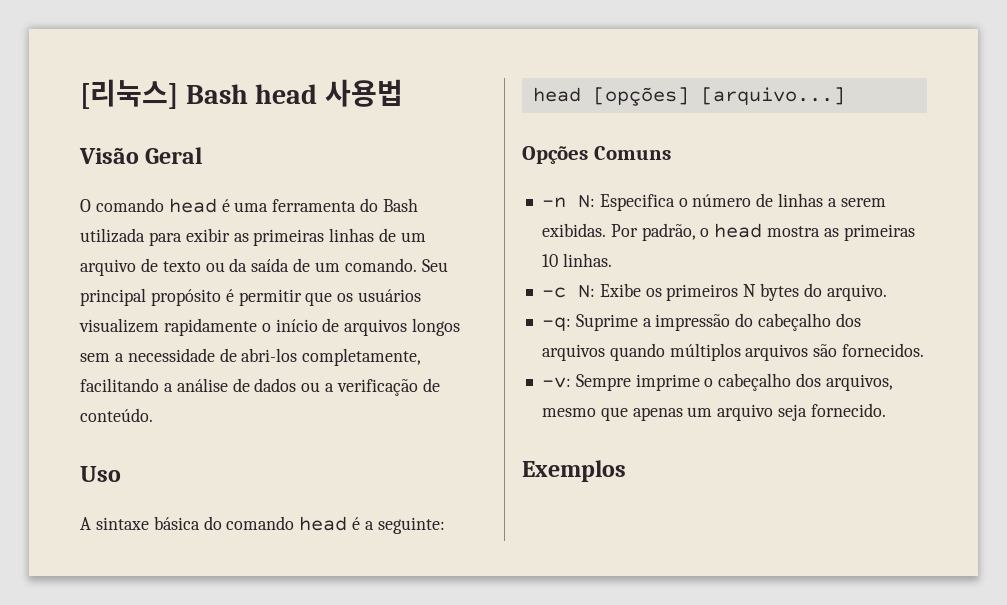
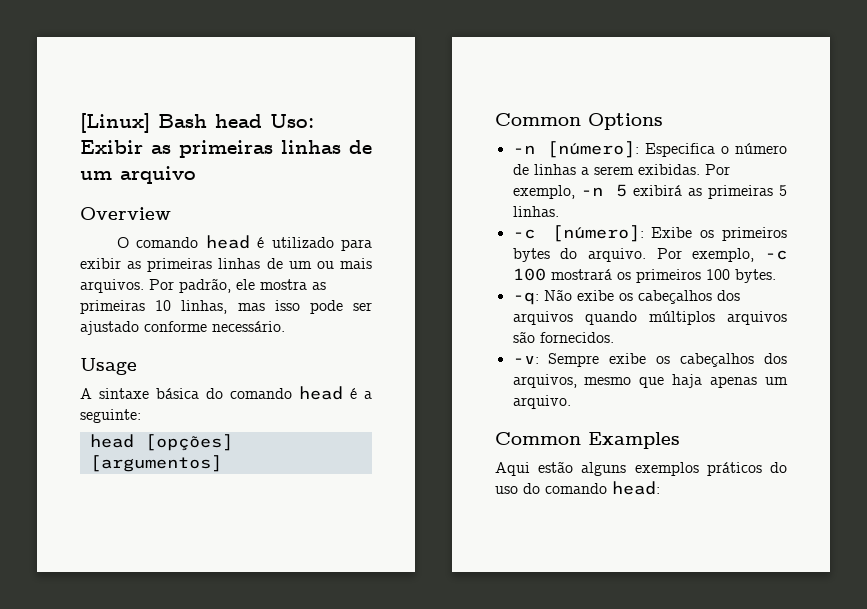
- [리눅스] Bash head 사용법
- Visão Geral
+ [Linux] Bash head Uso: Exibir as primeiras linhas de um arquivo
+ Overview
- O comando head é uma ferramenta do Bash utilizada para exibir as primeiras linhas de um arquivo de texto ou da saída de um comando. Seu principal propósito é permitir que os usuários visualizem rapidamente o início de arquivos longos sem a necessidade de abri-los completamente, facilitando a análise de dados ou a verificação de conteúdo.
- Uso
+ O comando head é utilizado para exibir as primeiras linhas de um ou mais arquivos. Por padrão, ele mostra as primeiras 10 linhas, mas isso pode ser ajustado conforme necessário.
+ Usage
- head [opções] [arquivo...]
- Opções Comuns
- -n N: Especifica o número de linhas a serem exibidas.
+ head [opções] [argumentos]
+ Common Options
+ -n [número]: Especifica o número de linhas a serem exibidas.
- Por padrão, o head mostra as primeiras 10 linhas.
+ Por exemplo, -n 5 exibirá as primeiras 5 linhas.
- -c N: Exibe os primeiros N bytes do arquivo.
- -q: Suprime a impressão do cabeçalho dos arquivos quando múltiplos arquivos são fornecidos.
+ -c [número]: Exibe os primeiros bytes do arquivo. Por exemplo, -c 100 mostrará os primeiros 100 bytes.
+ -q: Não exibe os cabeçalhos dos arquivos quando múltiplos arquivos são fornecidos.
- -v: Sempre imprime o cabeçalho dos arquivos, mesmo que apenas um arquivo seja fornecido.
- Exemplos
+ -v: Sempre exibe os cabeçalhos dos arquivos, mesmo que haja apenas um arquivo.
+ Common Examples
+ Aqui estão alguns exemplos práticos do uso do comando head:

